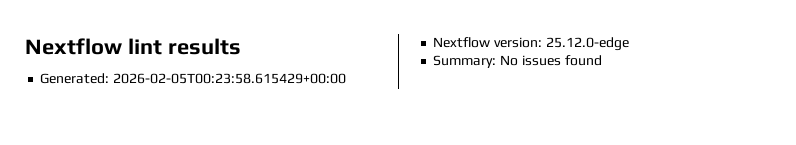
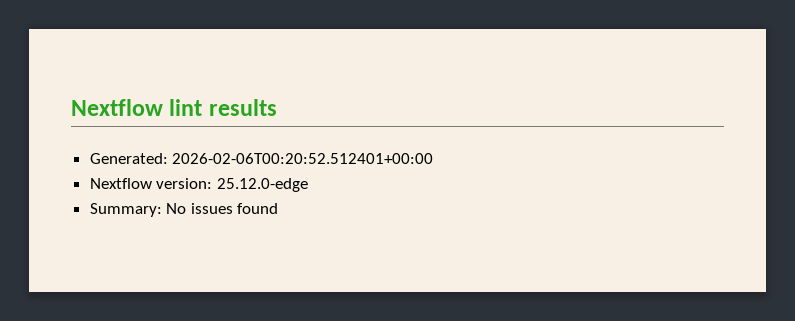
- Generated: 2026-02-05T00:23:58.615429+00:00
+ Generated: 2026-02-06T00:20:52.512401+00:00

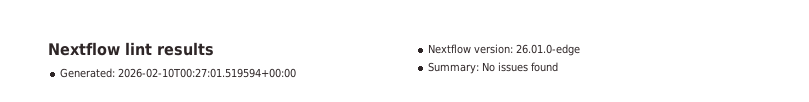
- Generated: 2026-02-06T00:20:52.512401+00:00
+ Generated: 2026-02-10T00:27:01.519594+00:00
- Nextflow version: 25.12.0-edge
+ Nextflow version: 26.01.0-edge

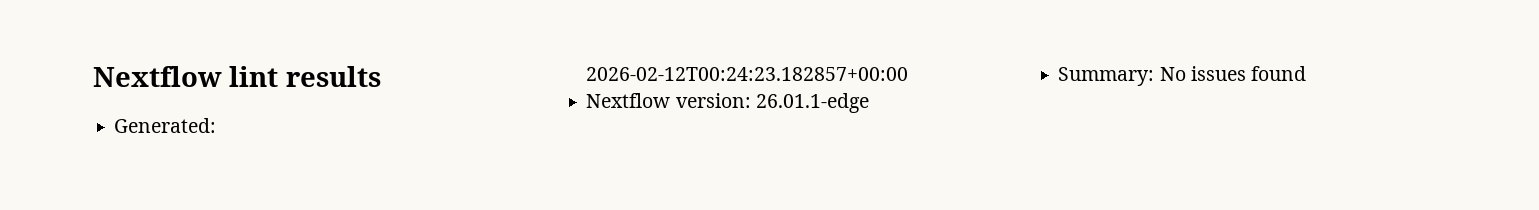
- Generated: 2026-02-10T00:27:01.519594+00:00
+ Generated: 2026-02-12T00:24:23.182857+00:00
- Nextflow version: 26.01.0-edge
+ Nextflow version: 26.01.1-edge

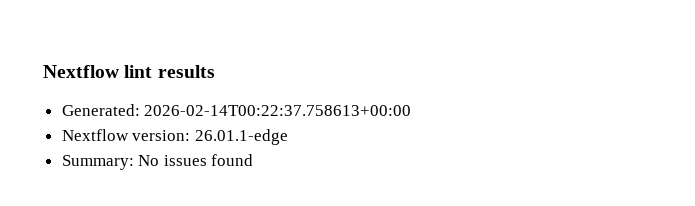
- Generated: 2026-02-12T00:24:23.182857+00:00
+ Generated: 2026-02-14T00:22:37.758613+00:00

